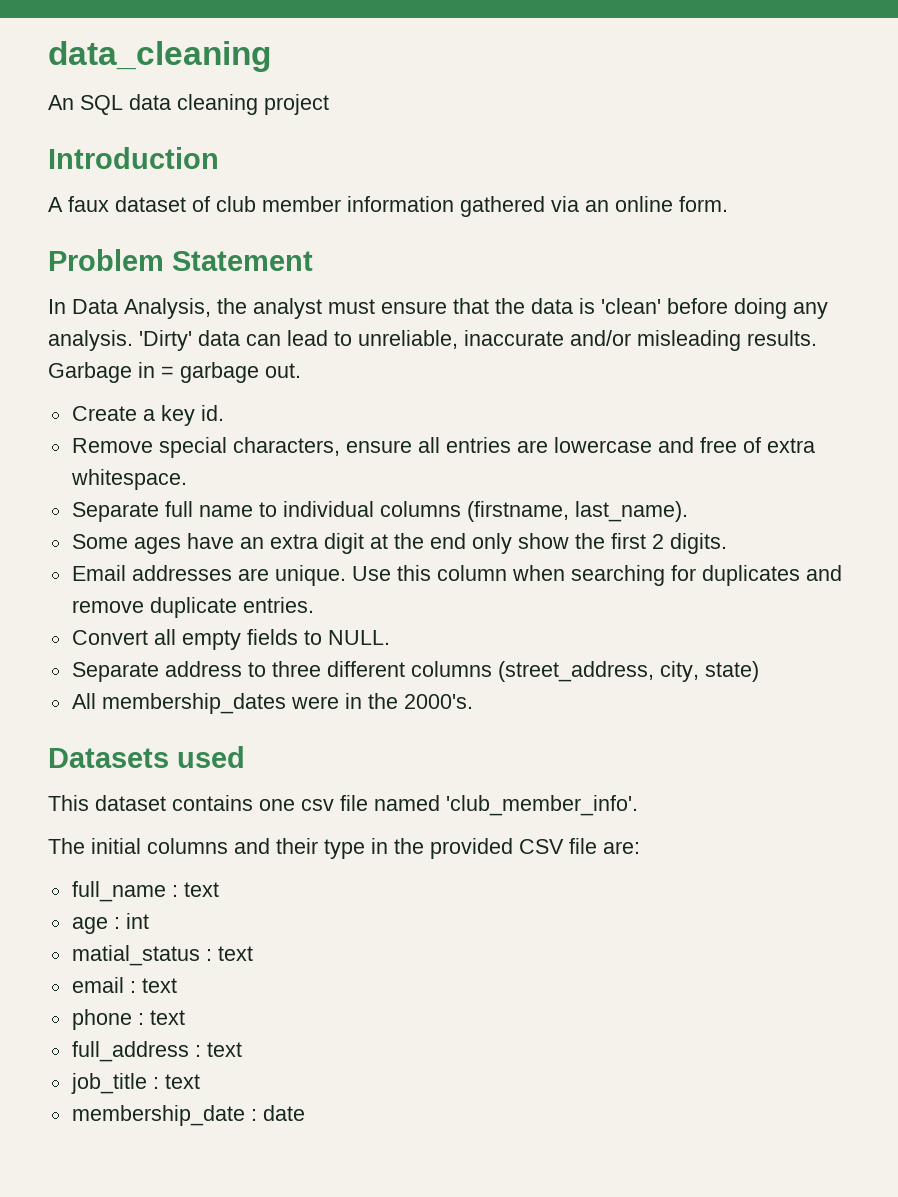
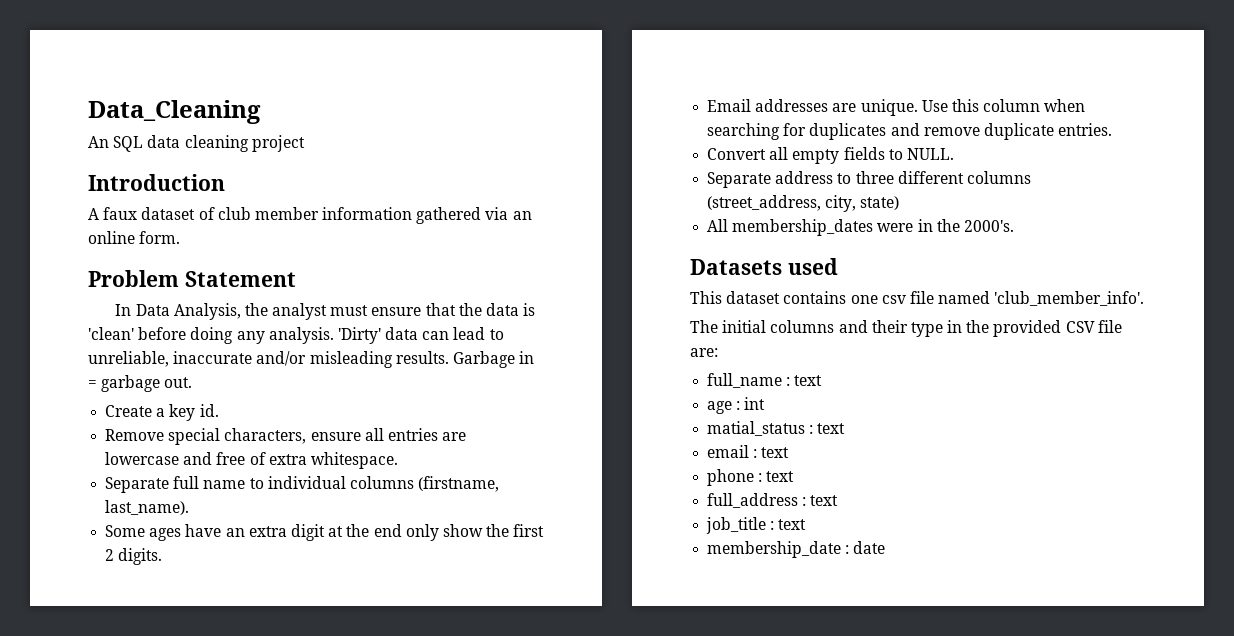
- data_cleaning
+ Data_Cleaning

